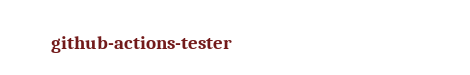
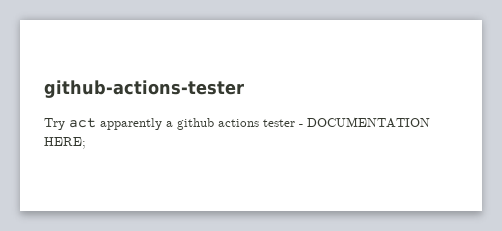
+ Try act apparently a github actions tester - DOCUMENTATION HERE;

